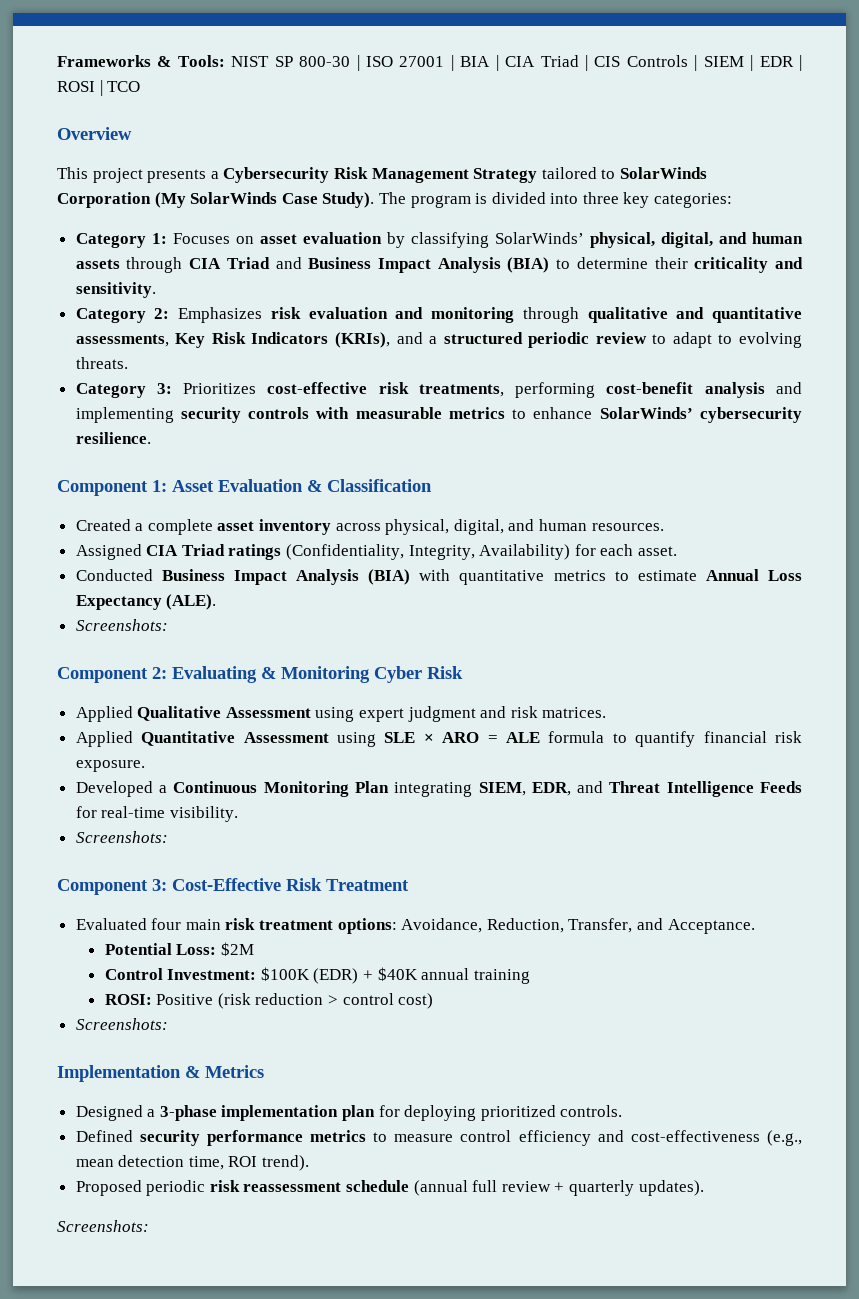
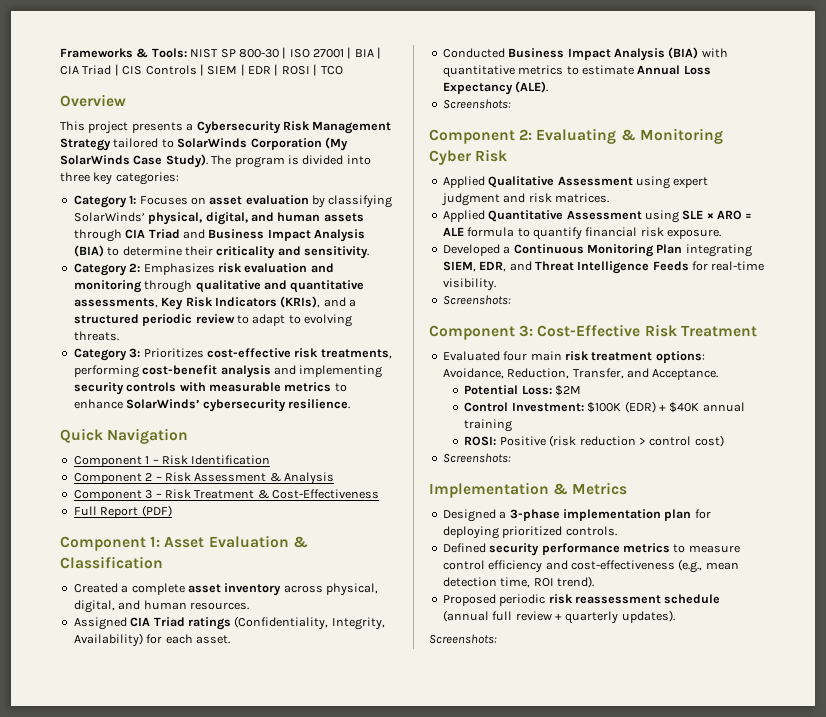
+ Quick Navigation
+ Component 1 – Risk Identification
+ Component 2 – Risk Assessment & Analysis
+ Component 3 – Risk Treatment & Cost-Effectiveness
+ Full Report (PDF)

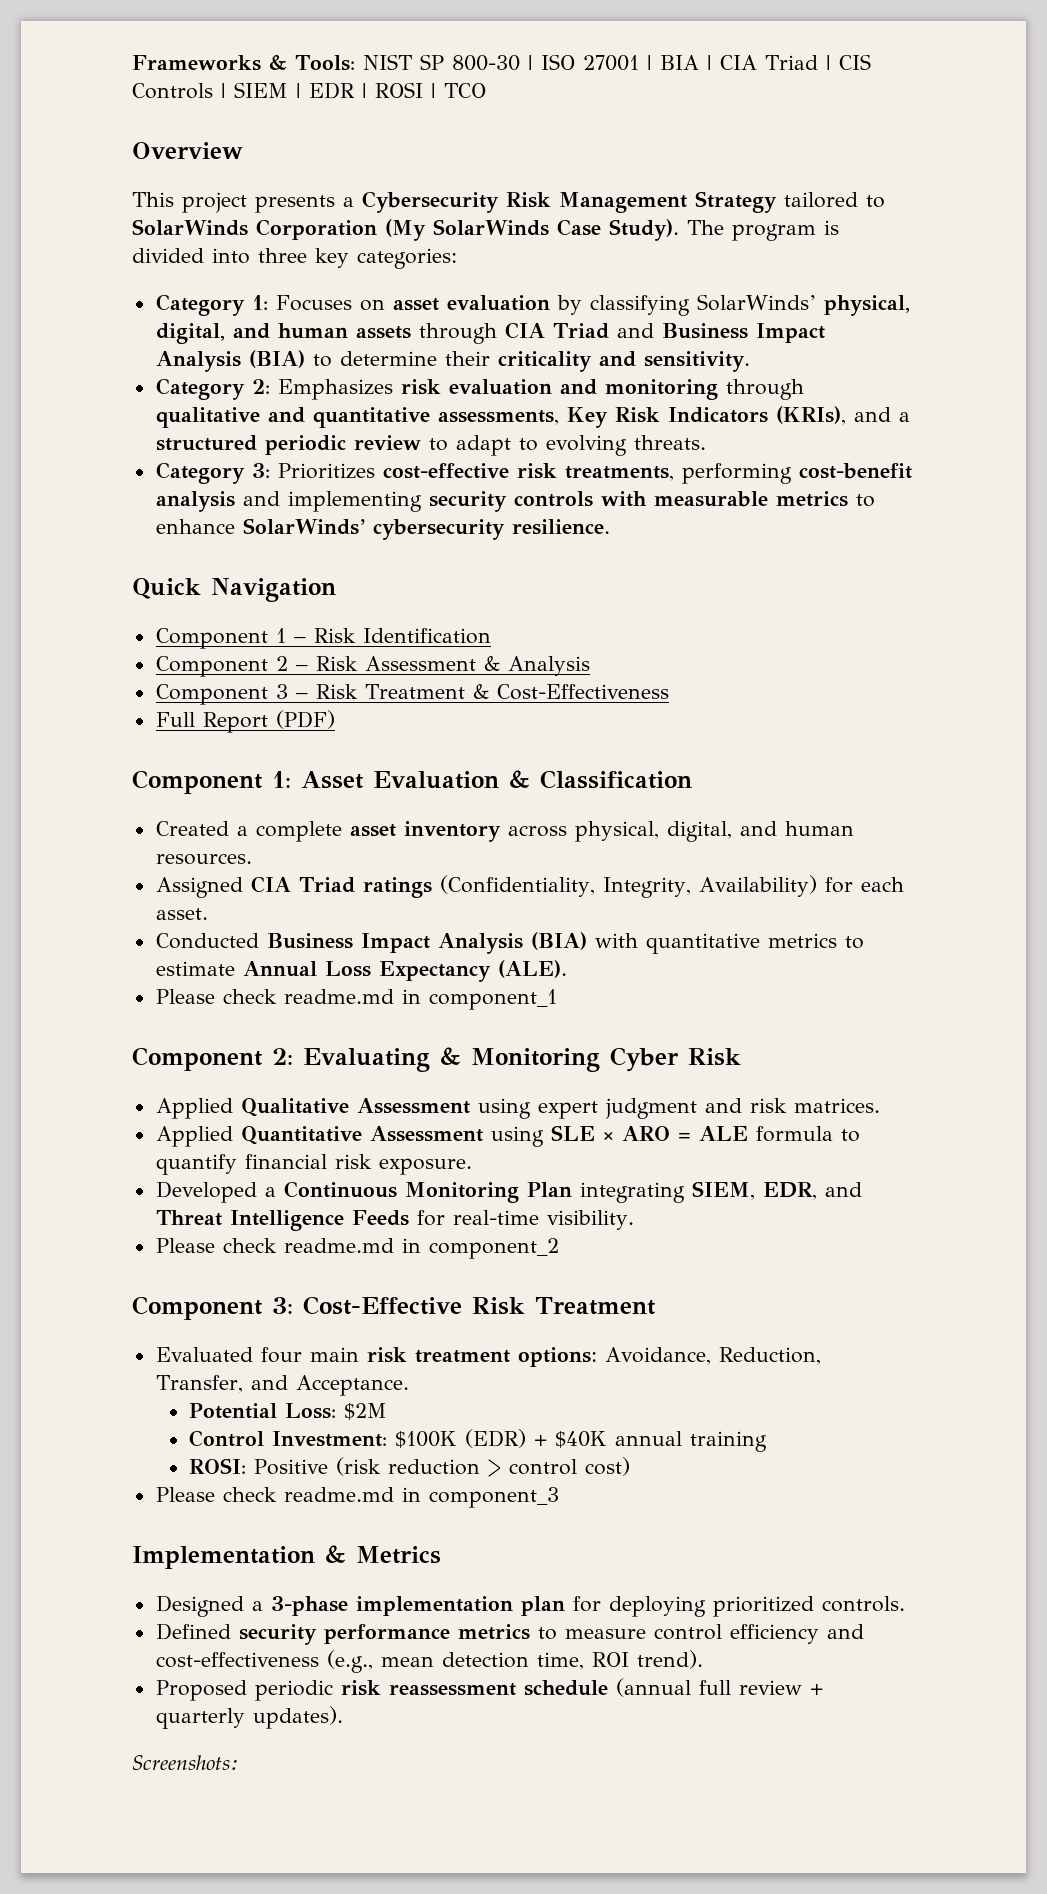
  Conducted Business Impact Analysis (BIA) with quantitative metrics to estimate Annual Loss Expectancy (ALE).
- Screenshots:
+ Please check readme.md in component_1
  Developed a Continuous Monitoring Plan integrating SIEM, EDR, and Threat Intelligence Feeds for real-time visibility.
- Screenshots:
+ Please check readme.md in component_2
  ROSI: Positive (risk reduction > control cost)
- Screenshots:
+ Please check readme.md in component_3

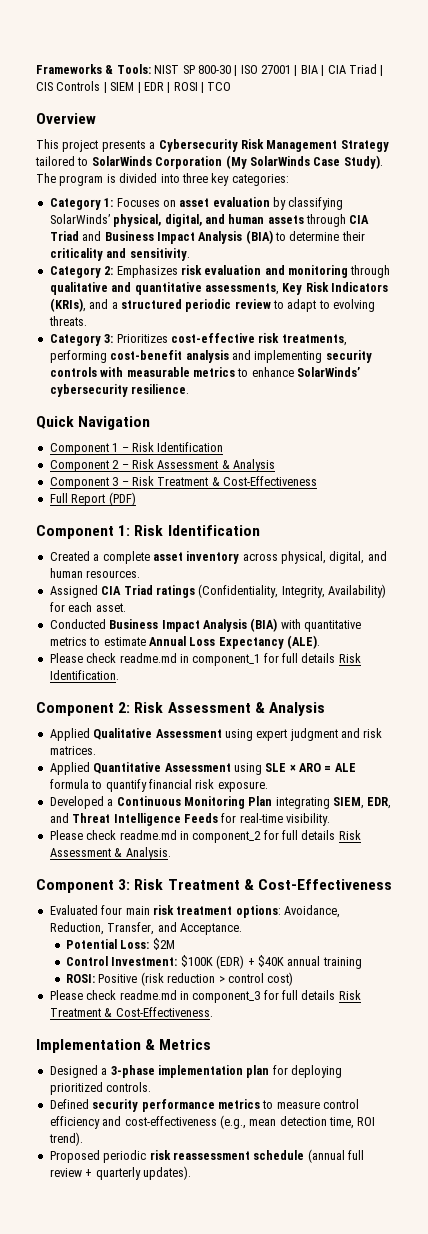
- Component 1: Asset Evaluation & Classification
+ Component 1: Risk Identification
- Please check readme.md in component_1
- Component 2: Evaluating & Monitoring Cyber Risk
+ Please check readme.md in component_1 for full details Risk Identification.
+ Component 2: Risk Assessment & Analysis
- Please check readme.md in component_2
+ Please check readme.md in component_2 for full details Risk Assessment & Analysis.
- Component 3: Cost-Effective Risk Treatment
+ Component 3: Risk Treatment & Cost-Effectiveness
- Please check readme.md in component_3
+ Please check readme.md in component_3 for full details Risk Treatment & Cost-Effectiveness.
- Screenshots:

